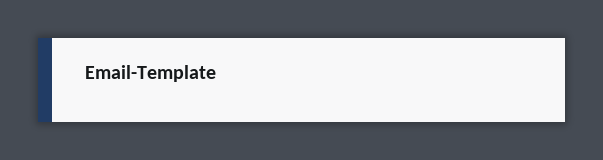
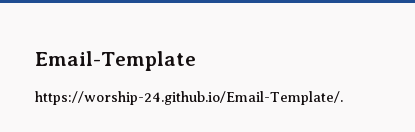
+ https://worship-24.github.io/Email-Template/.

